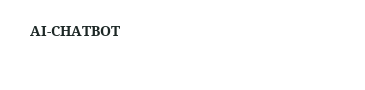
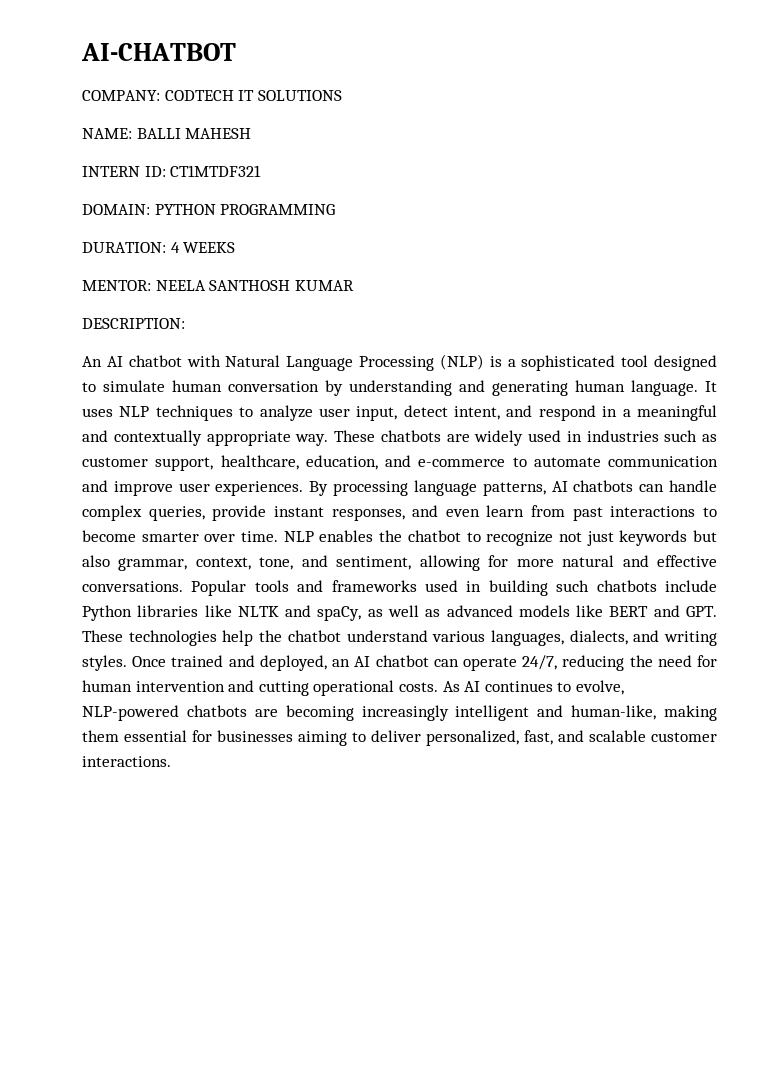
+ COMPANY: CODTECH IT SOLUTIONS
+ NAME: BALLI MAHESH
+ INTERN ID: CT1MTDF321
+ DOMAIN: PYTHON PROGRAMMING
+ DURATION: 4 WEEKS
+ MENTOR: NEELA SANTHOSH KUMAR
+ DESCRIPTION:
+ An AI chatbot with Natural Language Processing (NLP) is a sophisticated tool designed to simulate human conversation by understanding and generating human language. It uses NLP techniques to analyze user input, detect intent, and respond in a meaningful and contextually appropriate way. These chatbots are widely used in industries such as customer support, healthcare, education, and e-commerce to automate communication and improve user experiences. By processing language patterns, AI chatbots can handle complex queries, provide instant responses, and even learn from past interactions to become smarter over time. NLP enables the chatbot to recognize not just keywords but also grammar, context, tone, and sentiment, allowing for more natural and effective conversations. Popular tools and frameworks used in building such chatbots include Python libraries like NLTK and spaCy, as well as advanced models like BERT and GPT. These technologies help the chatbot understand various languages, dialects, and writing styles. Once trained and deployed, an AI chatbot can operate 24/7, reducing the need for human intervention and cutting operational costs. As AI continues to evolve, NLP-powered chatbots are becoming increasingly intelligent and human-like, making them essential for businesses aiming to deliver personalized, fast, and scalable customer interactions.

